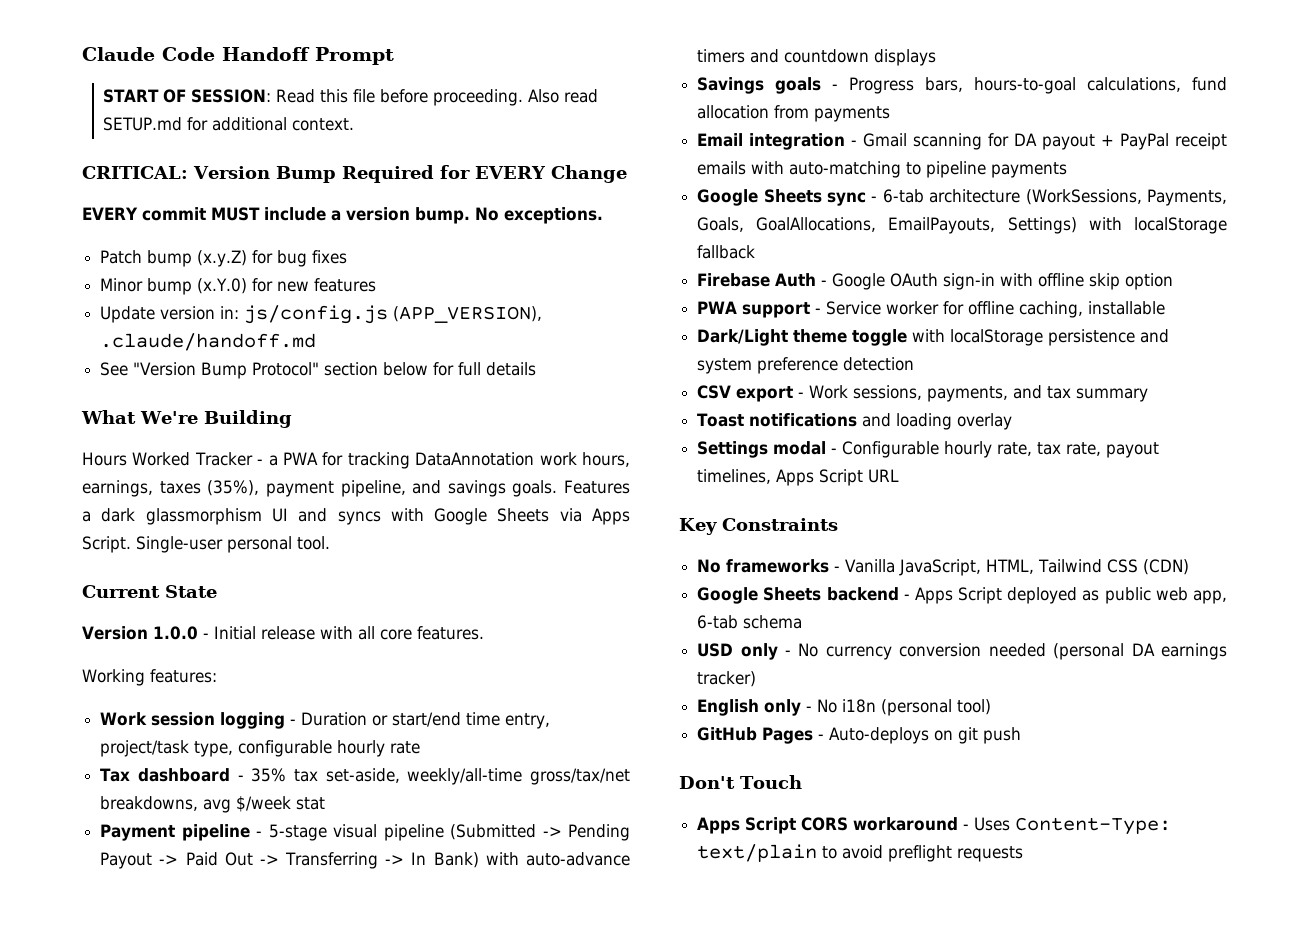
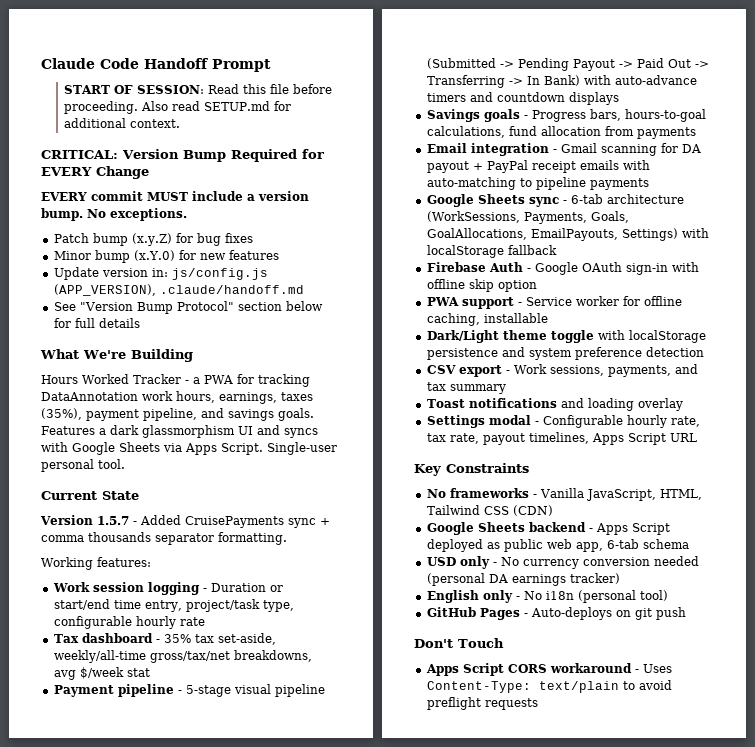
- Version 1.0.0 - Initial release with all core features.
+ Version 1.5.7 - Added CruisePayments sync + comma thousands separator formatting.

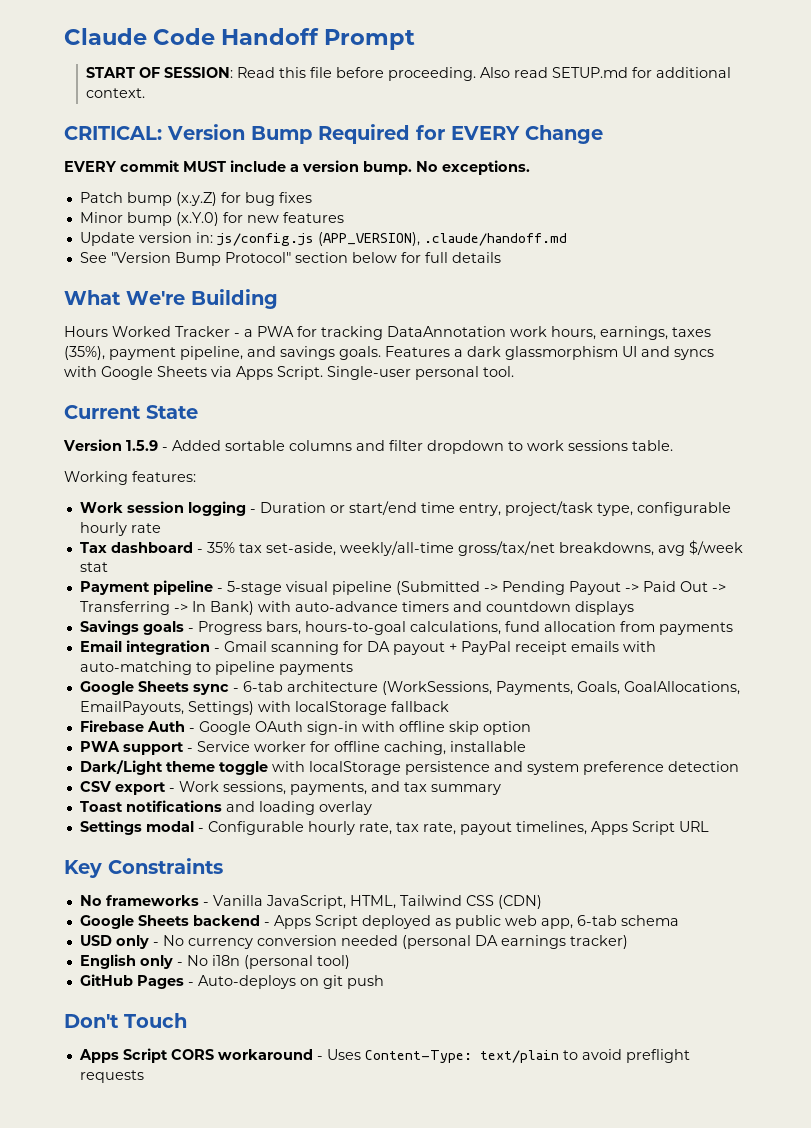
- Version 1.5.7 - Added CruisePayments sync + comma thousands separator formatting.
+ Version 1.5.9 - Added sortable columns and filter dropdown to work sessions table.

